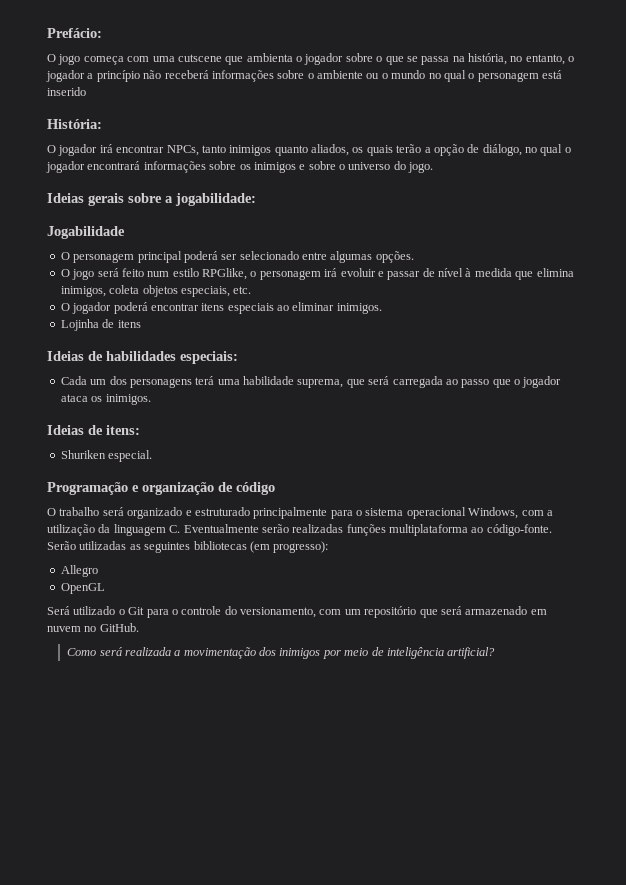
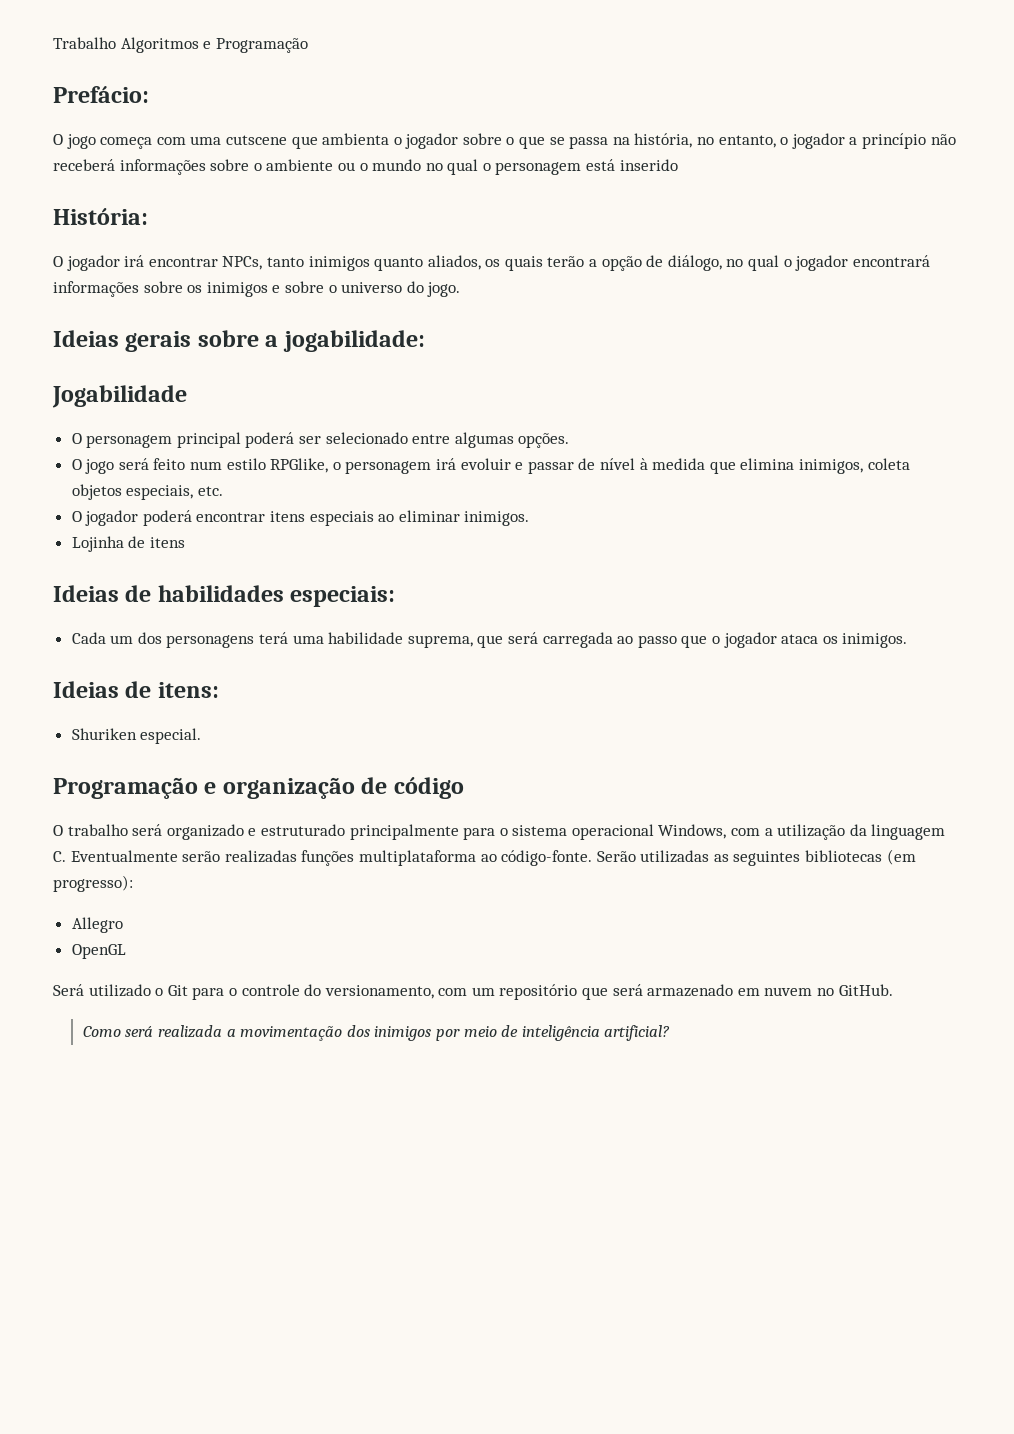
+ Trabalho Algoritmos e Programação

